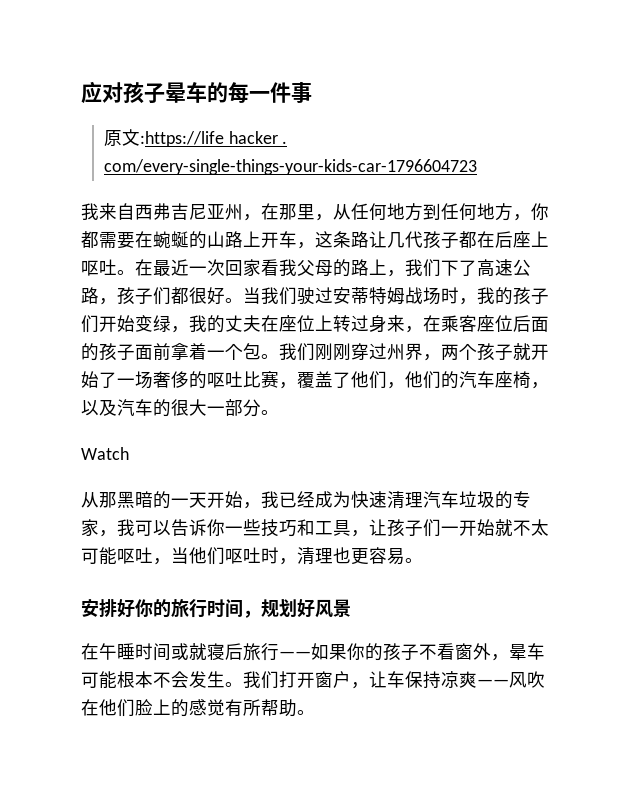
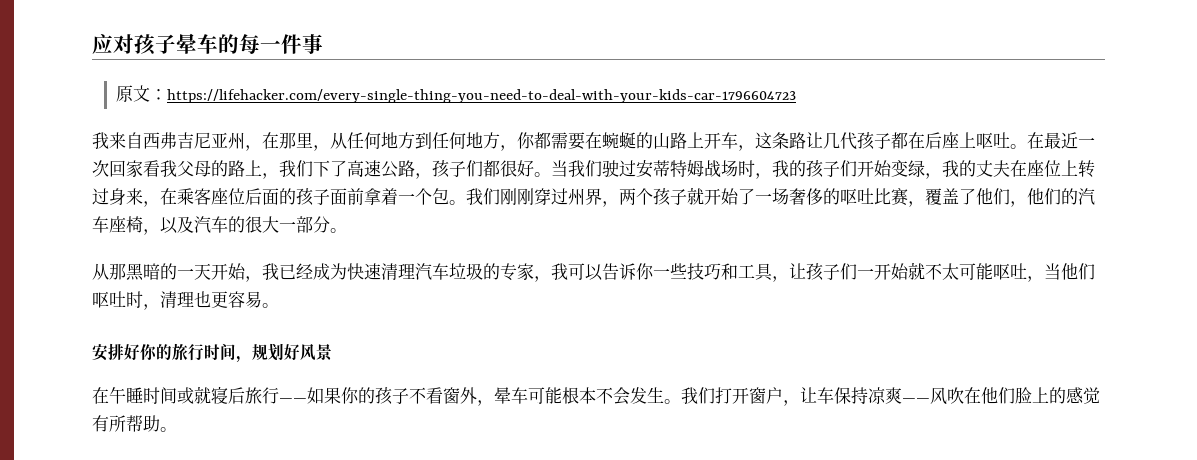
- 原文:https://life hacker . com/every-single-things-your-kids-car-1796604723
+ 原文：https://lifehacker.com/every-single-thing-you-need-to-deal-with-your-kids-car-1796604723
- Watch

